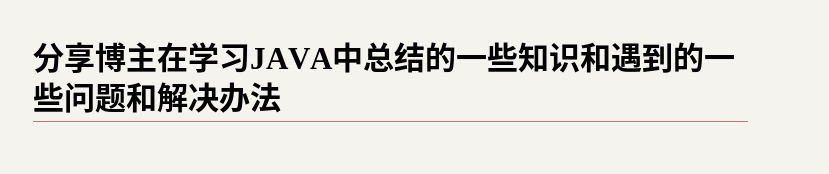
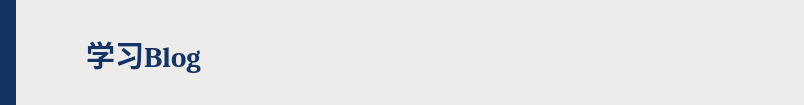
- 分享博主在学习JAVA中总结的一些知识和遇到的一些问题和解决办法
+ 学习Blog

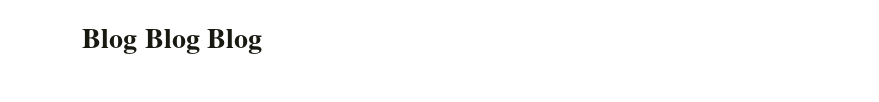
- 学习Blog
+ Blog Blog Blog

